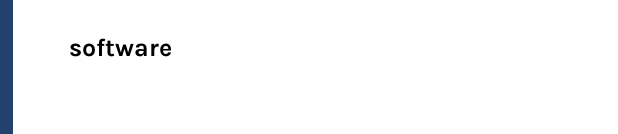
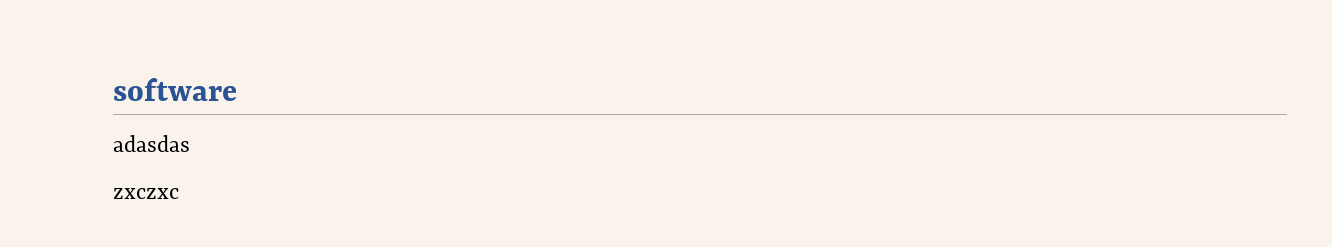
+ adasdas
+ zxczxc

